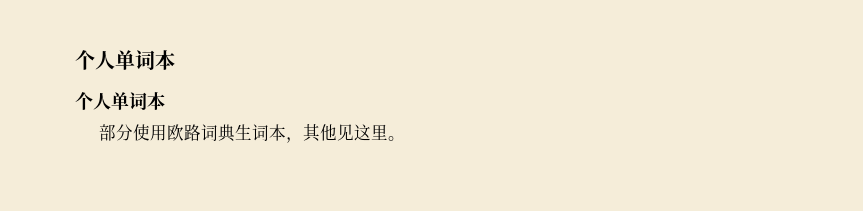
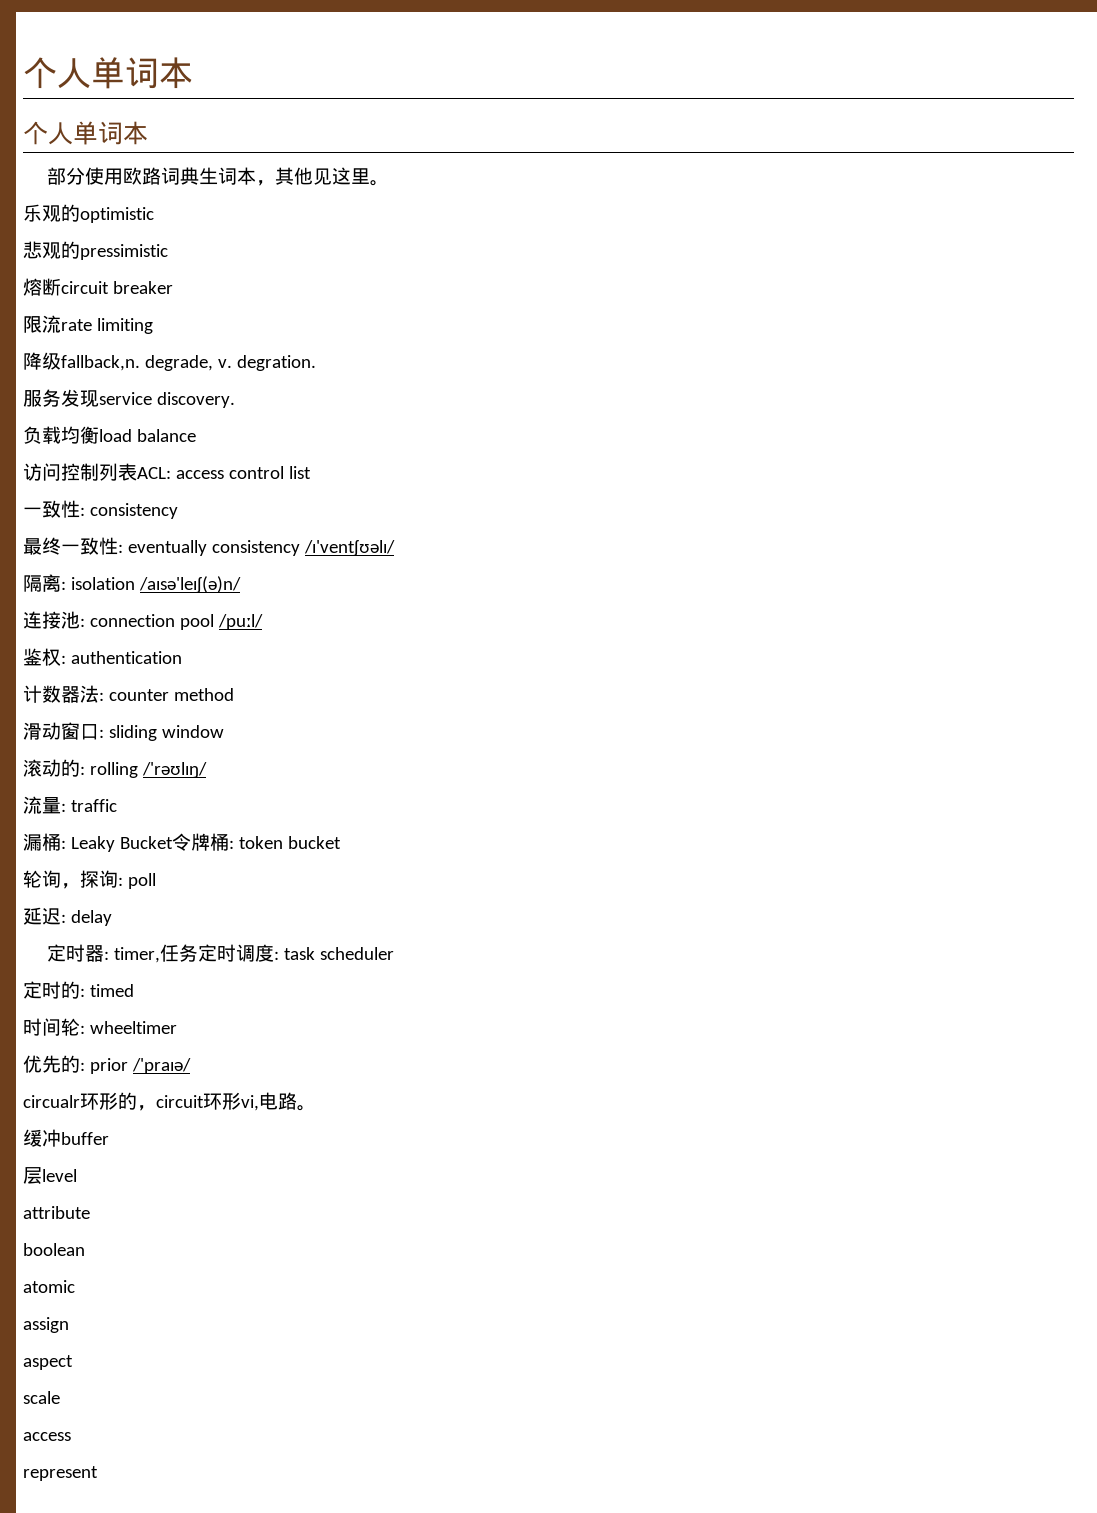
+ 乐观的optimistic
+ 悲观的pressimistic
+ 熔断circuit breaker
+ 限流rate limiting
+ 降级fallback,n. degrade, v. degration.
+ 服务发现service discovery.
+ 负载均衡load balance
+ 访问控制列表ACL: access control list
+ 一致性: consistency
+ 最终一致性: eventually consistency /ɪ'ventʃʊəlɪ/
+ 隔离: isolation /aɪsə'leɪʃ(ə)n/
+ 连接池: connection pool /puːl/
+ 鉴权: authentication
+ 计数器法: counter method
+ 滑动窗口: sliding window
+ 滚动的: rolling /'rəʊlɪŋ/
+ 流量: traffic
+ 漏桶: Leaky Bucket令牌桶: token bucket
+ 轮询，探询: poll
+ 延迟: delay
+ 定时器: timer,任务定时调度: task scheduler
+ 定时的: timed
+ 时间轮: wheeltimer
+ 优先的: prior /'praɪə/
+ circualr环形的，circuit环形vi,电路。
+ 缓冲buffer
+ 层level
+ attribute
+ boolean
+ atomic
+ assign
+ aspect
+ scale
+ access
+ represent

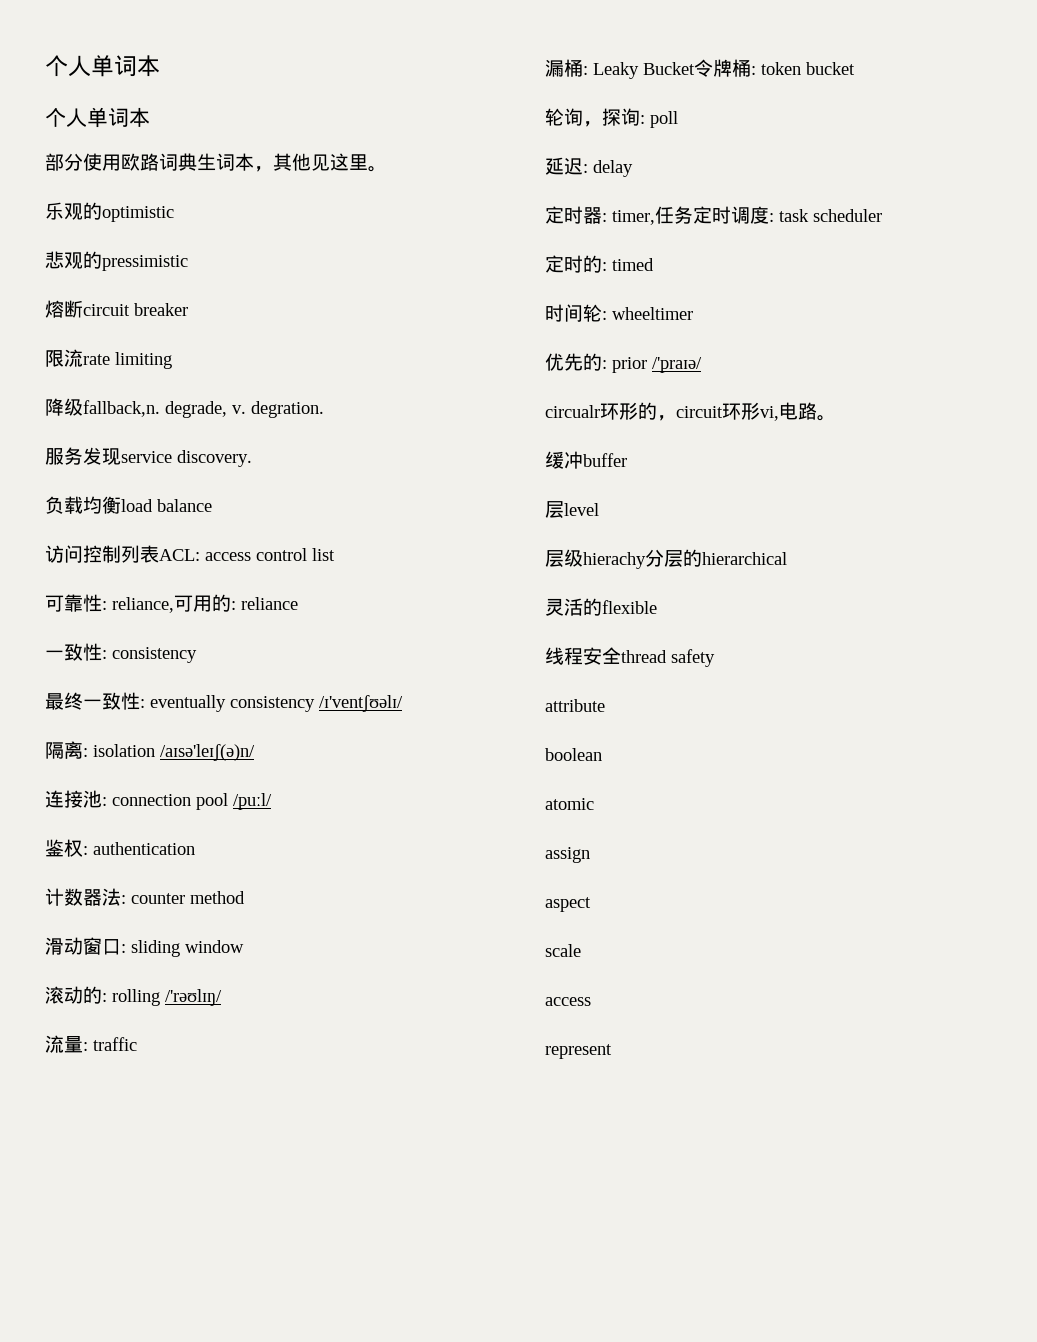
+ 可靠性: reliance,可用的: reliance
+ 层级hierachy分层的hierarchical
+ 灵活的flexible
+ 线程安全thread safety

